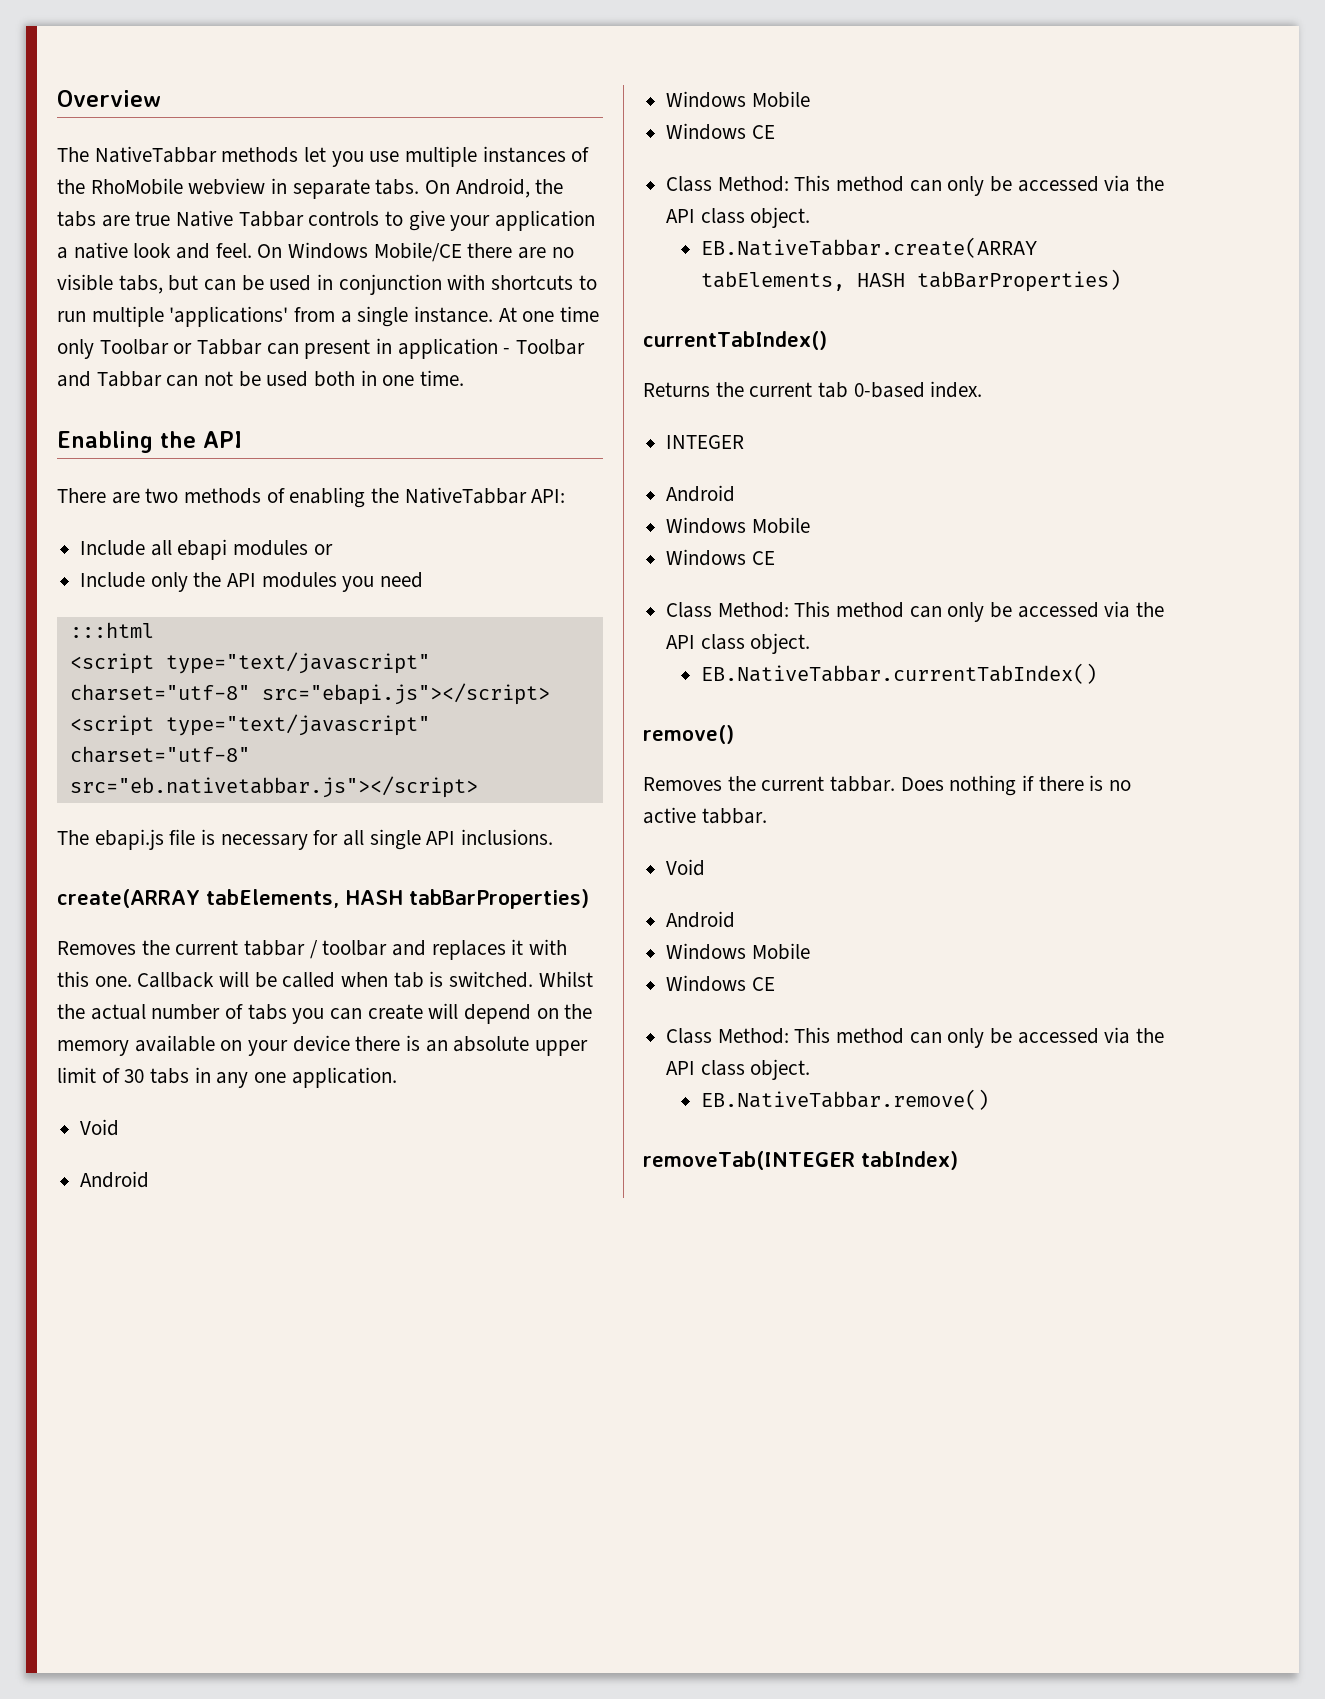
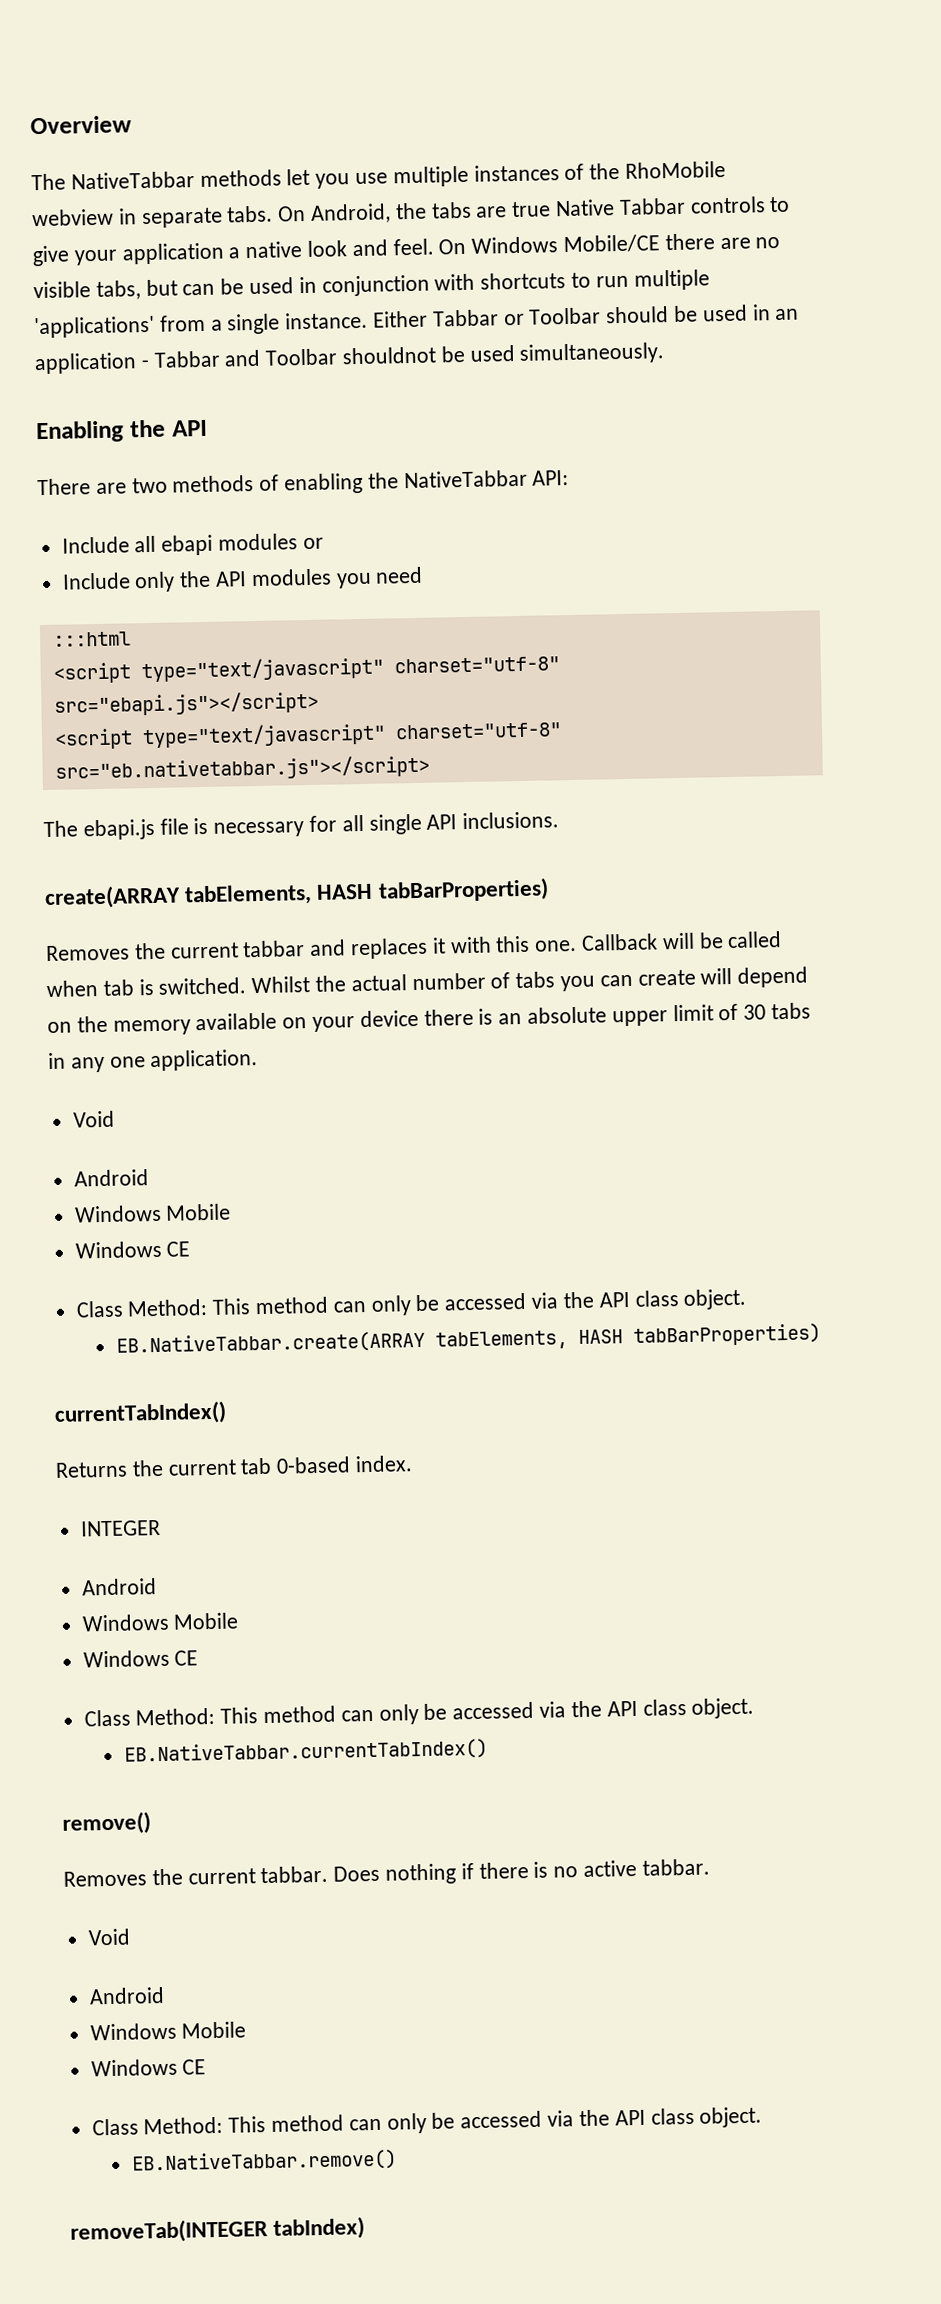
- At one time only Toolbar or Tabbar can present in application - Toolbar and Tabbar can not be used both in one time.
+ Either Tabbar or Toolbar should be used in an application - Tabbar and Toolbar shouldnot be used simultaneously.
- Removes the current tabbar / toolbar and replaces it with this one.
+ Removes the current tabbar and replaces it with this one.

